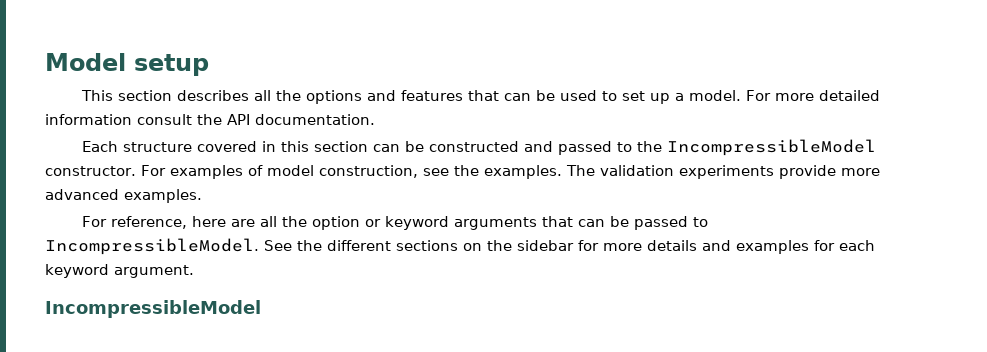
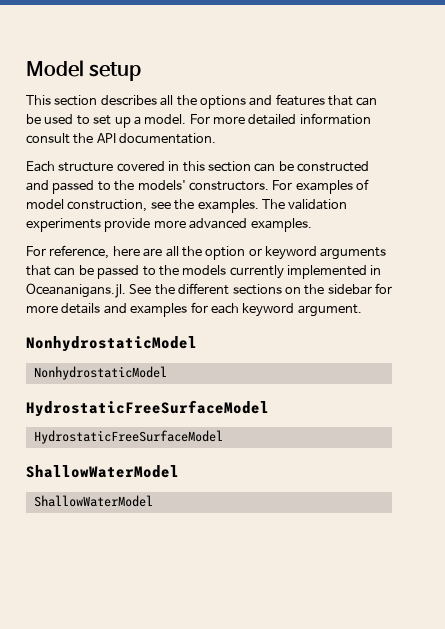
- Each structure covered in this section can be constructed and passed to the IncompressibleModel constructor.
+ Each structure covered in this section can be constructed and passed to the models' constructors.
- For reference, here are all the option or keyword arguments that can be passed to IncompressibleModel. See the different sections on the sidebar for more details and examples for each keyword argument.
- IncompressibleModel
+ For reference, here are all the option or keyword arguments that can be passed to the models currently implemented in Oceananigans.jl. See the different sections on the sidebar for more details and examples for each keyword argument.
+ NonhydrostaticModel
+ NonhydrostaticModel
+ HydrostaticFreeSurfaceModel
+ HydrostaticFreeSurfaceModel
+ ShallowWaterModel
+ ShallowWaterModel

